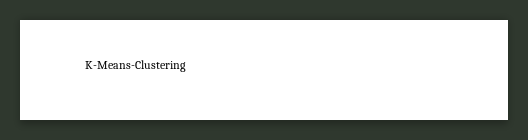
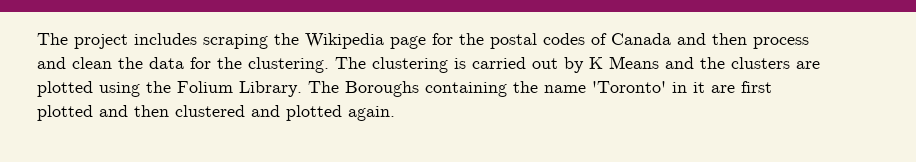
- K-Means-Clustering
+ The project includes scraping the Wikipedia page for the postal codes of Canada and then process and clean the data for the clustering. The clustering is carried out by K Means and the clusters are plotted using the Folium Library. The Boroughs containing the name 'Toronto' in it are first plotted and then clustered and plotted again.

